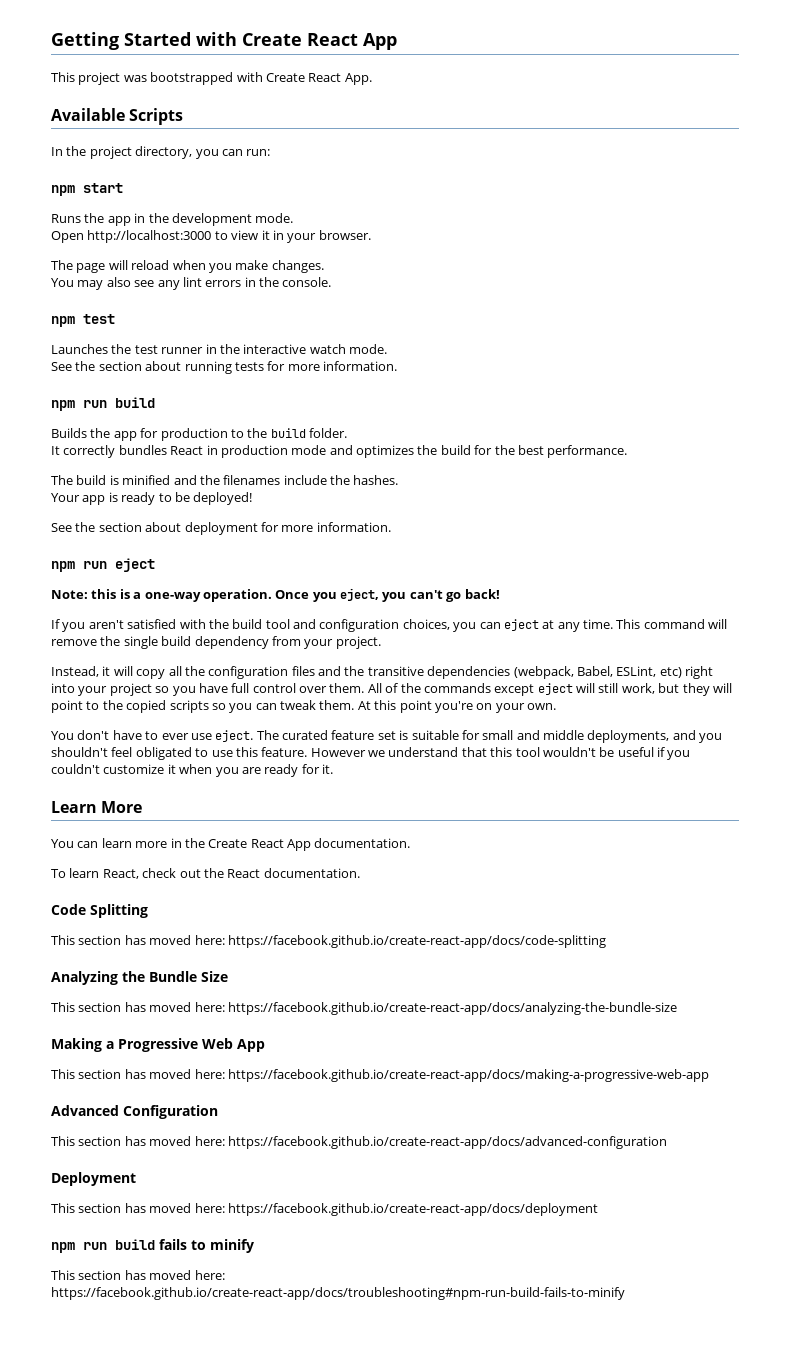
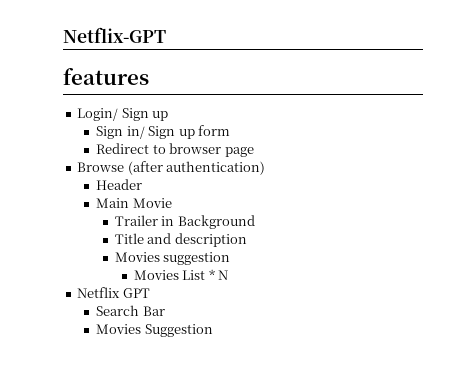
- Getting Started with Create React App
- This project was bootstrapped with Create React App.
- Available Scripts
- In the project directory, you can run:
- npm start
- Runs the app in the development mode.
- Open http://localhost:3000 to view it in your browser.
- The page will reload when you make changes.
- You may also see any lint errors in the console.
- npm test
- Launches the test runner in the interactive watch mode.
- See the section about running tests for more information.
- npm run build
- Builds the app for production to the build folder.
- It correctly bundles React in production mode and optimizes the build for the best performance.
- The build is minified and the filenames include the hashes.
- Your app is ready to be deployed!
- See the section about deployment for more information.
- npm run eject
- Note: this is a one-way operation. Once you eject, you can't go back!
- If you aren't satisfied with the build tool and configuration choices, you can eject at any time. This command will remove the single build dependency from your project.
- Instead, it will copy all the configuration files and the transitive dependencies (webpack, Babel, ESLint, etc) right into your project so you have full control over them. All of the commands except eject will still work, but they will point to the copied scripts so you can tweak them. At this point you're on your own.
- You don't have to ever use eject. The curated feature set is suitable for small and middle deployments, and you shouldn't feel obligated to use this feature. However we understand that this tool wouldn't be useful if you couldn't customize it when you are ready for it.
- Learn More
- You can learn more in the Create React App documentation.
- To learn React, check out the React documentation.
- Code Splitting
- This section has moved here: https://facebook.github.io/create-react-app/docs/code-splitting
- Analyzing the Bundle Size
- This section has moved here: https://facebook.github.io/create-react-app/docs/analyzing-the-bundle-size
- Making a Progressive Web App
- This section has moved here: https://facebook.github.io/create-react-app/docs/making-a-progressive-web-app
- Advanced Configuration
- This section has moved here: https://facebook.github.io/create-react-app/docs/advanced-configuration
- Deployment
- This section has moved here: https://facebook.github.io/create-react-app/docs/deployment
- npm run build fails to minify
- This section has moved here: https://facebook.github.io/create-react-app/docs/troubleshooting#npm-run-build-fails-to-minify
+ Netflix-GPT
+ features
+ Login/ Sign up
+ Sign in/ Sign up form
+ Redirect to browser page
+ Browse (after authentication)
+ Header
+ Main Movie
+ Trailer in Background
+ Title and description
+ Movies suggestion
+ Movies List * N
+ Netflix GPT
+ Search Bar
+ Movies Suggestion

